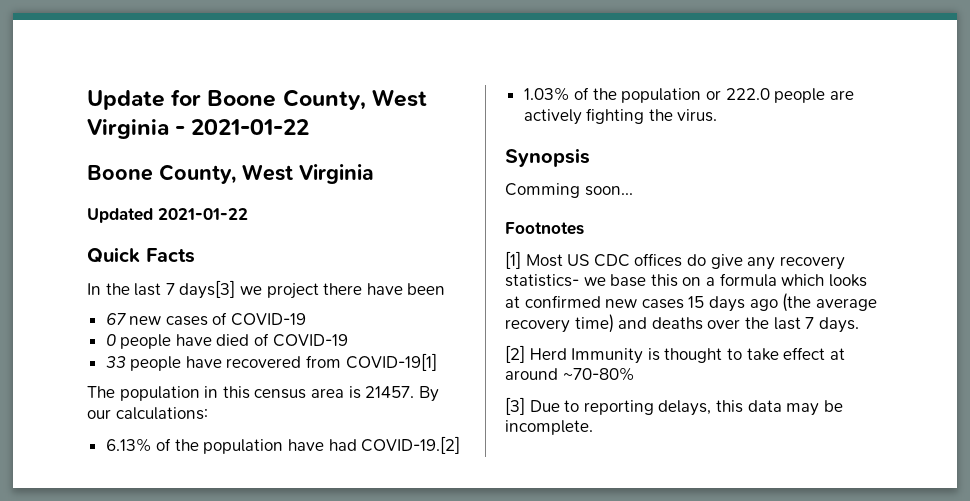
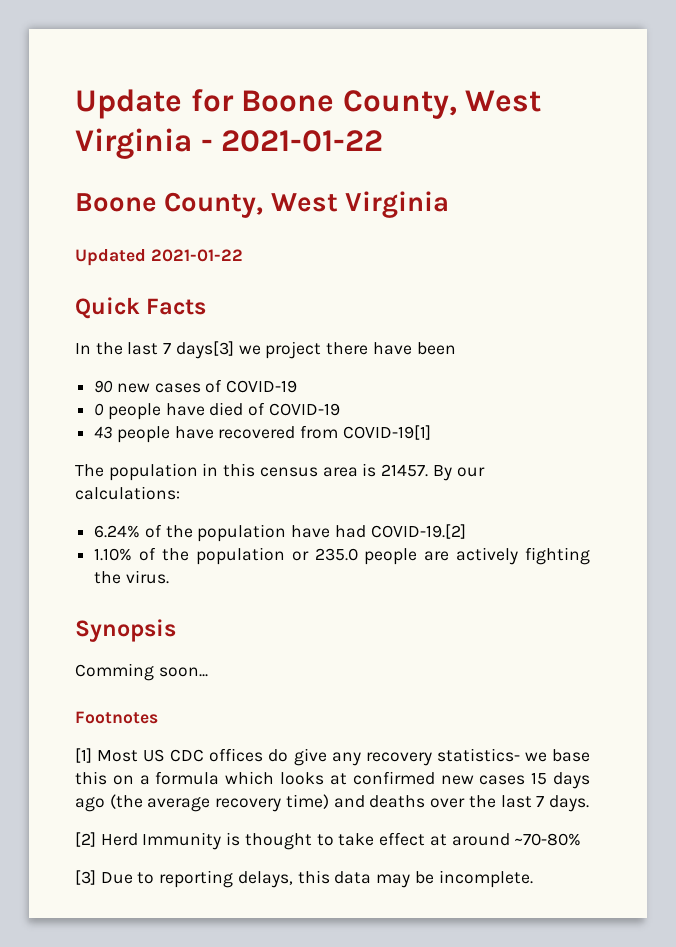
- 67 new cases of COVID-19
+ 90 new cases of COVID-19
- 33 people have recovered from COVID-19[1]
+ 43 people have recovered from COVID-19[1]
- 6.13% of the population have had COVID-19.[2]
+ 6.24% of the population have had COVID-19.[2]
- 1.03% of the population or 222.0 people are actively fighting the virus.
+ 1.10% of the population or 235.0 people are actively fighting the virus.

